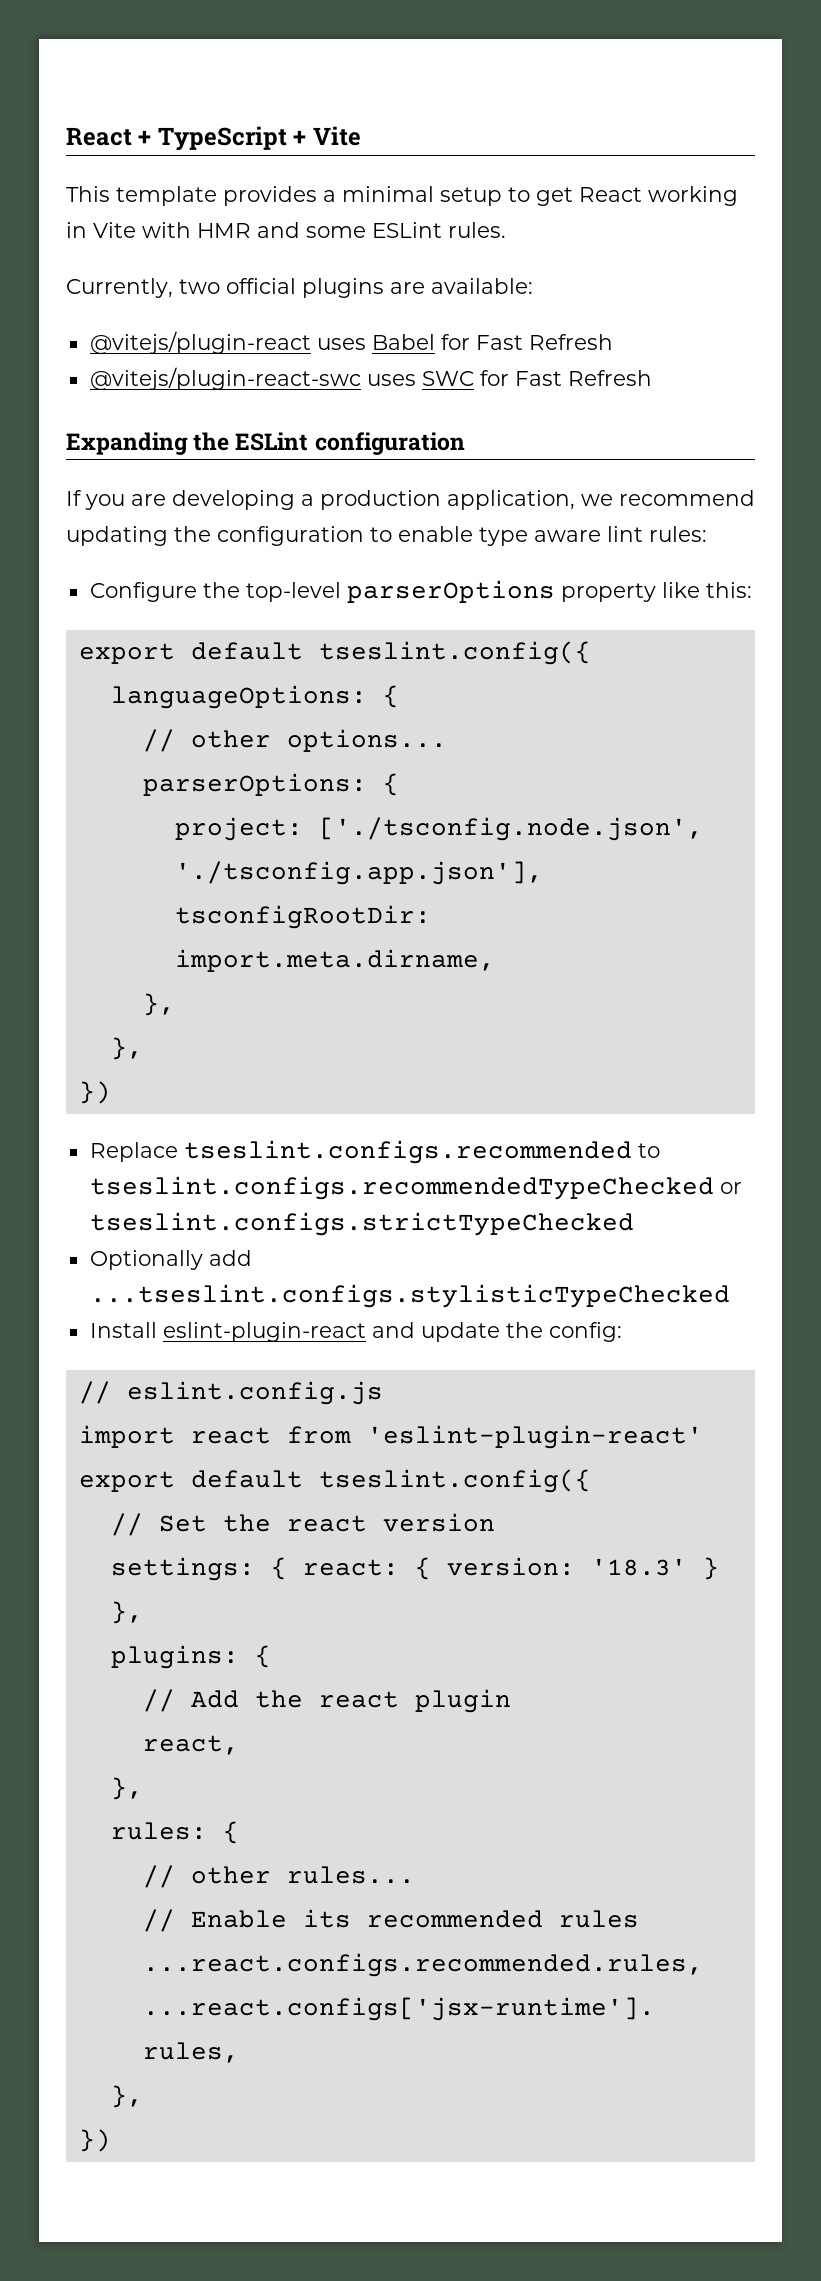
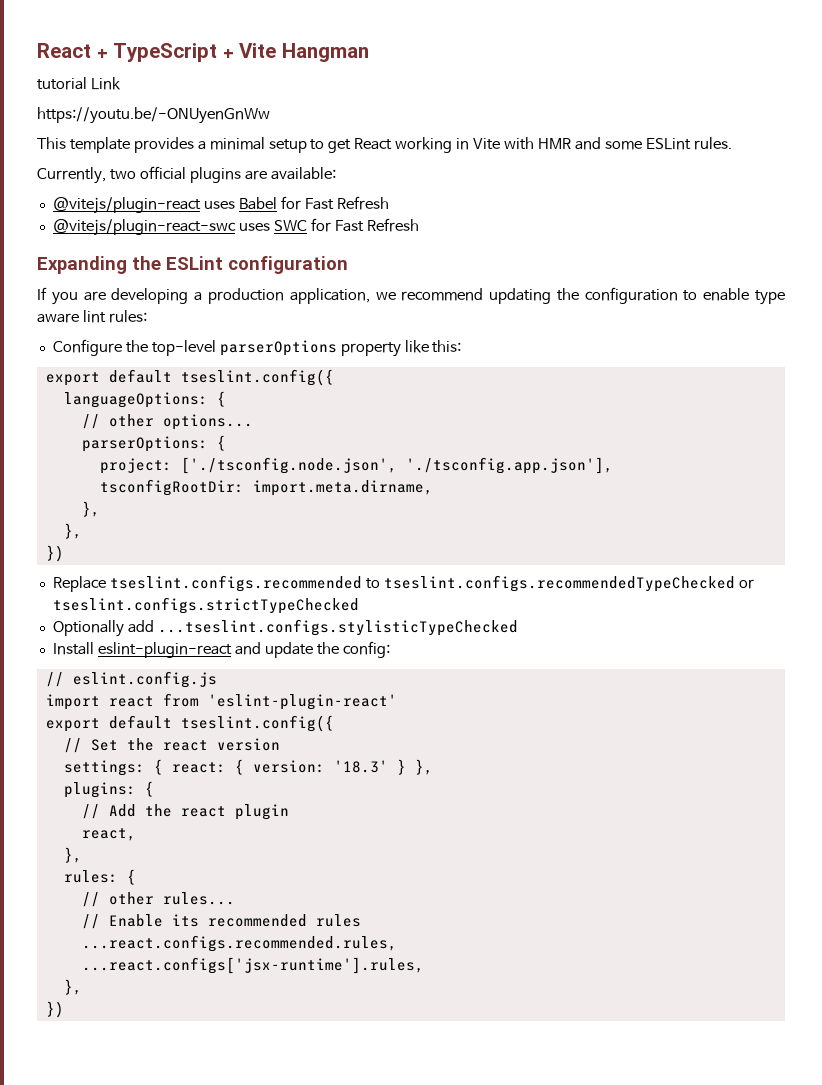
- React + TypeScript + Vite
+ React + TypeScript + Vite Hangman
+ tutorial Link
+ https://youtu.be/-ONUyenGnWw

